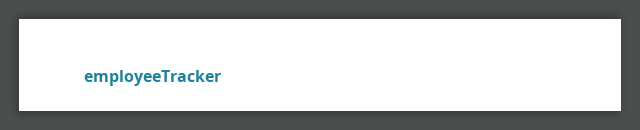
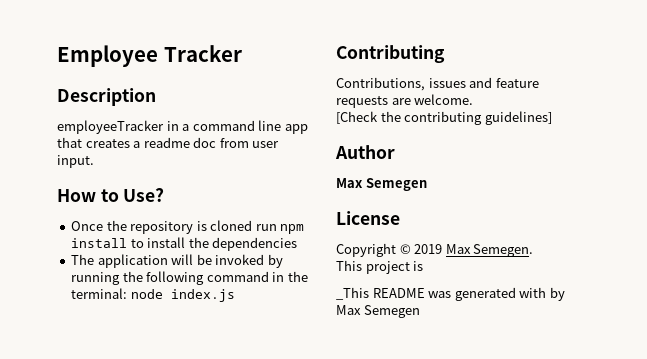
- employeeTracker
+ Employee Tracker
+ Description
+ employeeTracker in a command line app that creates a readme doc from user input.
+ How to Use?
+ Once the repository is cloned run npm install to install the dependencies
+ The application will be invoked by running the following command in the terminal: node index.js
+ Contributing
+ Contributions, issues and feature requests are welcome.
+ [Check the contributing guidelines]
+ Author
+ Max Semegen
+ License
+ Copyright © 2019 Max Semegen.
+ This project is
+ _This README was generated with by Max Semegen

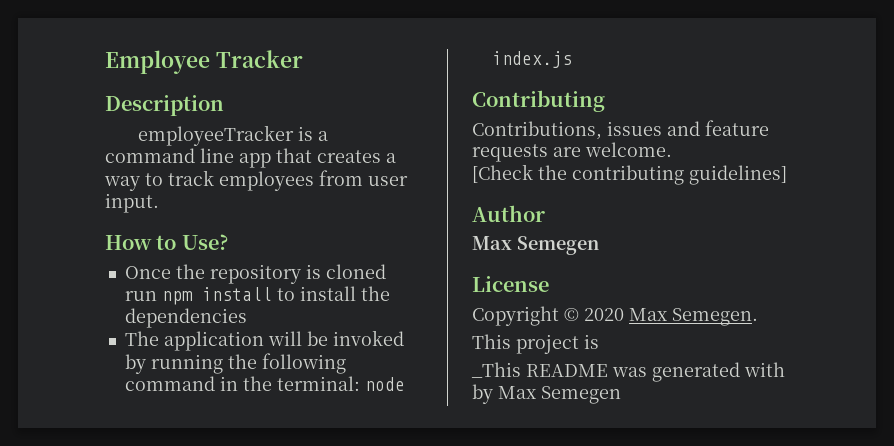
- employeeTracker in a command line app that creates a readme doc from user input.
+ employeeTracker is a command line app that creates a way to track employees from user input.
- Copyright © 2019 Max Semegen.
+ Copyright © 2020 Max Semegen.

